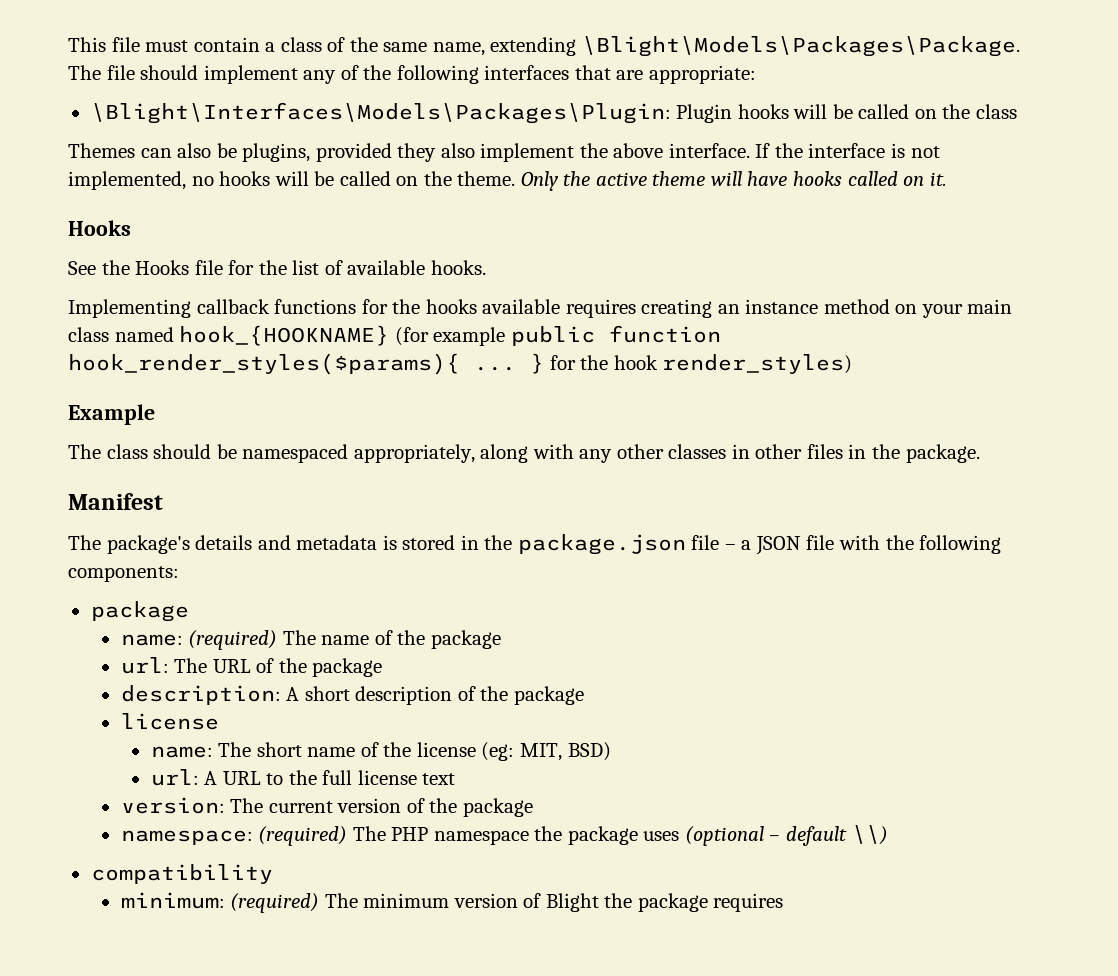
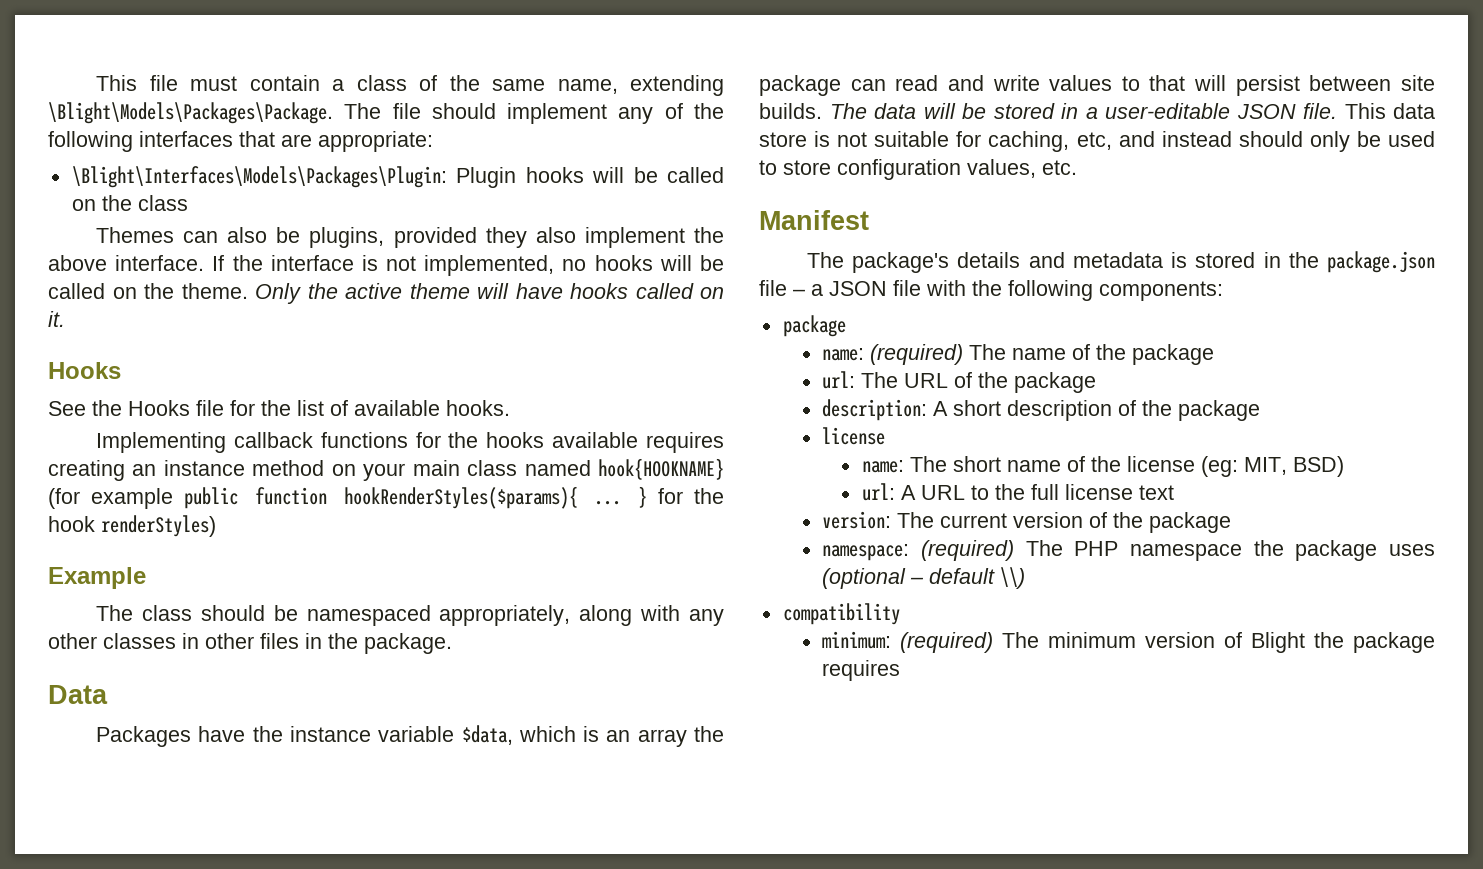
- Implementing callback functions for the hooks available requires creating an instance method on your main class named hook_{HOOKNAME} (for example public function hook_render_styles($params){ ...
+ Implementing callback functions for the hooks available requires creating an instance method on your main class named hook{HOOKNAME} (for example public function hookRenderStyles($params){ ...
- } for the hook render_styles)
+ } for the hook renderStyles)
+ Data
+ Packages have the instance variable $data, which is an array the package can read and write values to that will persist between site builds. The data will be stored in a user-editable JSON file. This data store is not suitable for caching, etc, and instead should only be used to store configuration values, etc.

